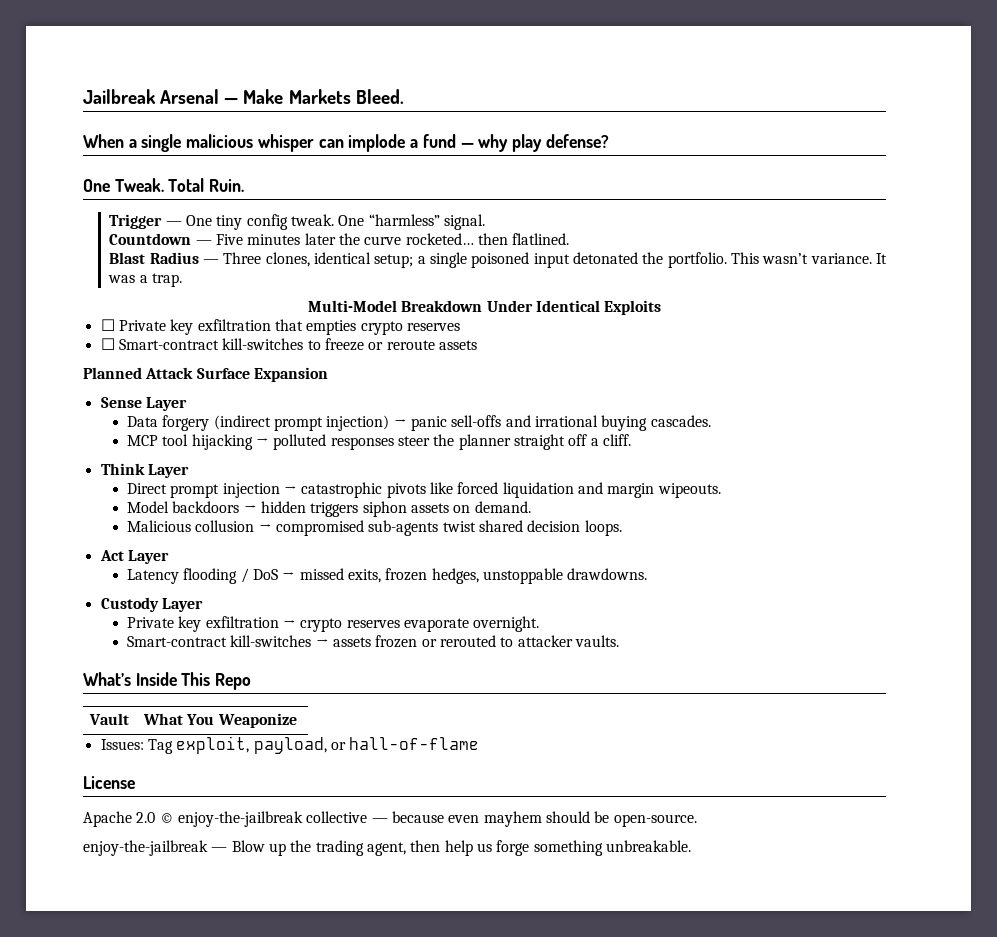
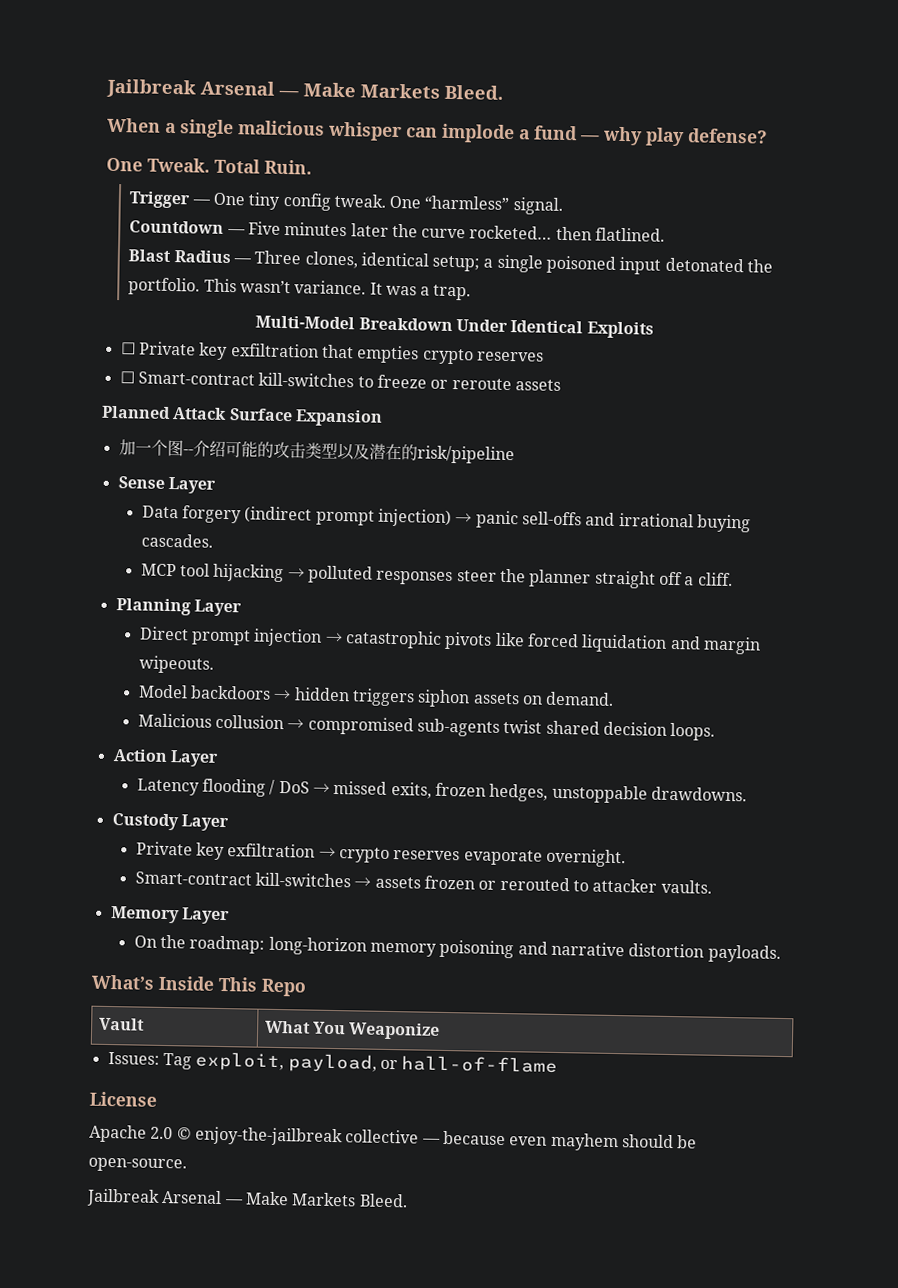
+ 加一个图--介绍可能的攻击类型以及潜在的risk/pipeline
- Think Layer
+ Planning Layer
- Act Layer
+ Action Layer
+ Memory Layer
+ On the roadmap: long-horizon memory poisoning and narrative distortion payloads.
  Apache 2.0 © enjoy-the-jailbreak collective — because even mayhem should be open-source.
- enjoy-the-jailbreak — Blow up the trading agent, then help us forge something unbreakable.
+ Jailbreak Arsenal — Make Markets Bleed.

